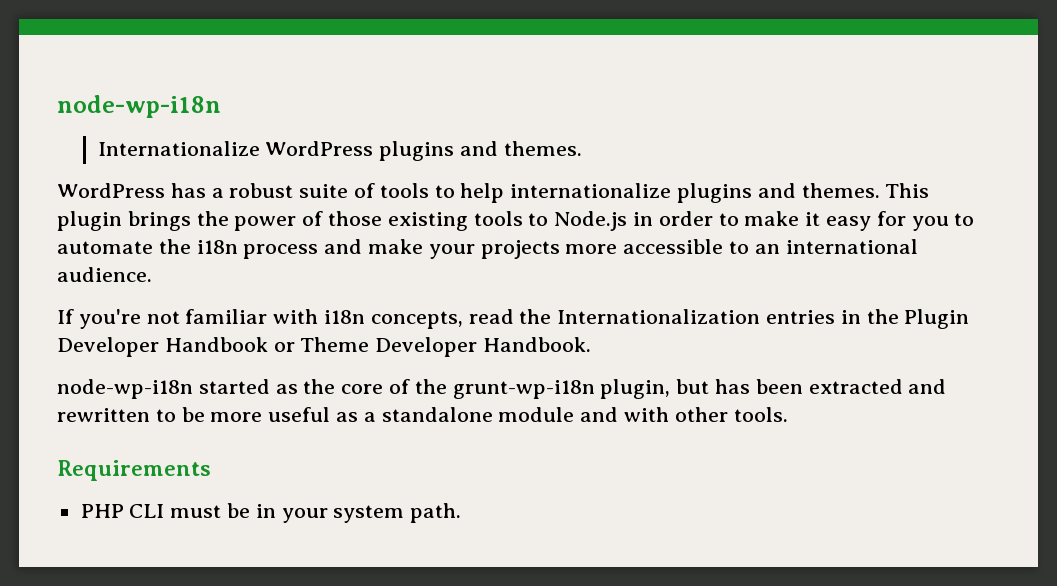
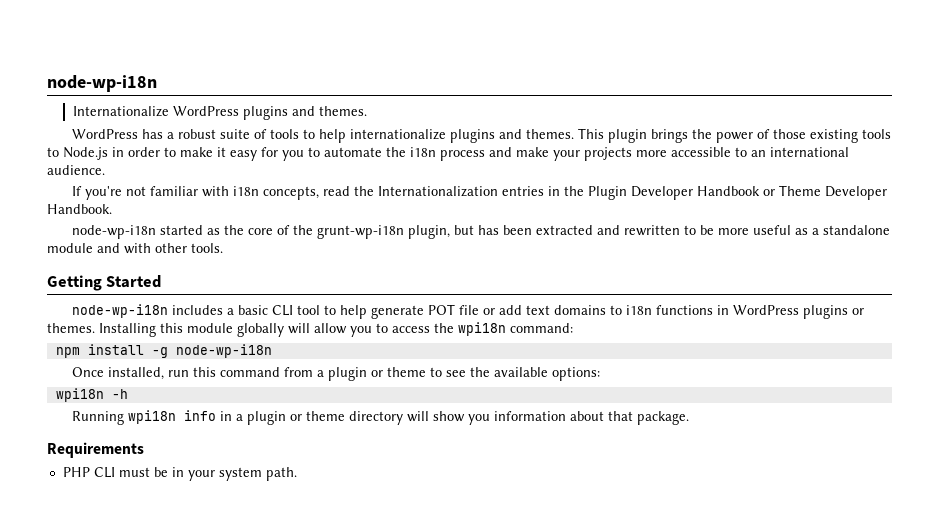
+ Getting Started
+ node-wp-i18n includes a basic CLI tool to help generate POT file or add text domains to i18n functions in WordPress plugins or themes. Installing this module globally will allow you to access the wpi18n command:
+ npm install -g node-wp-i18n
+ Once installed, run this command from a plugin or theme to see the available options:
+ wpi18n -h
+ Running wpi18n info in a plugin or theme directory will show you information about that package.

